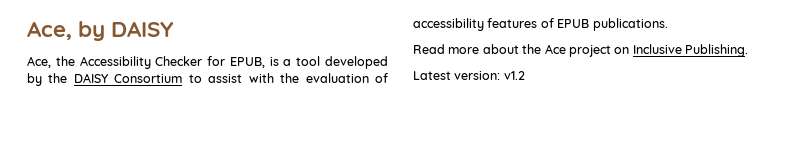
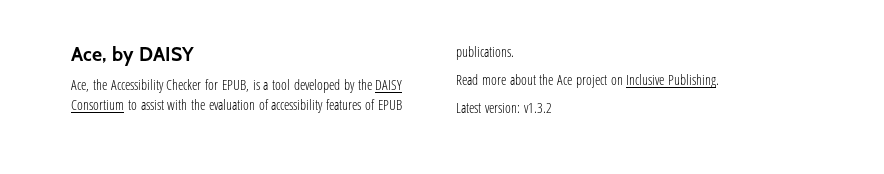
- Latest version: v1.2
+ Latest version: v1.3.2

